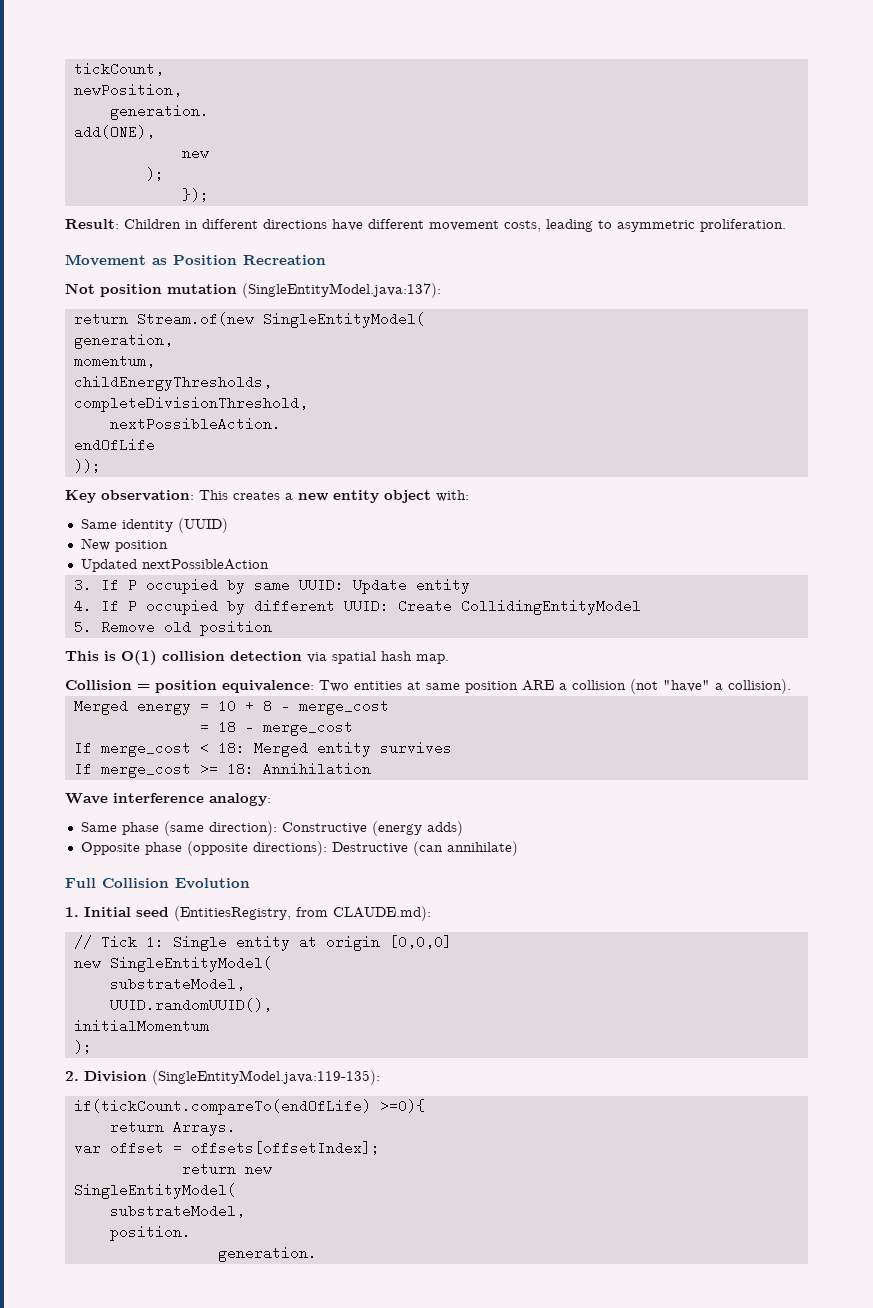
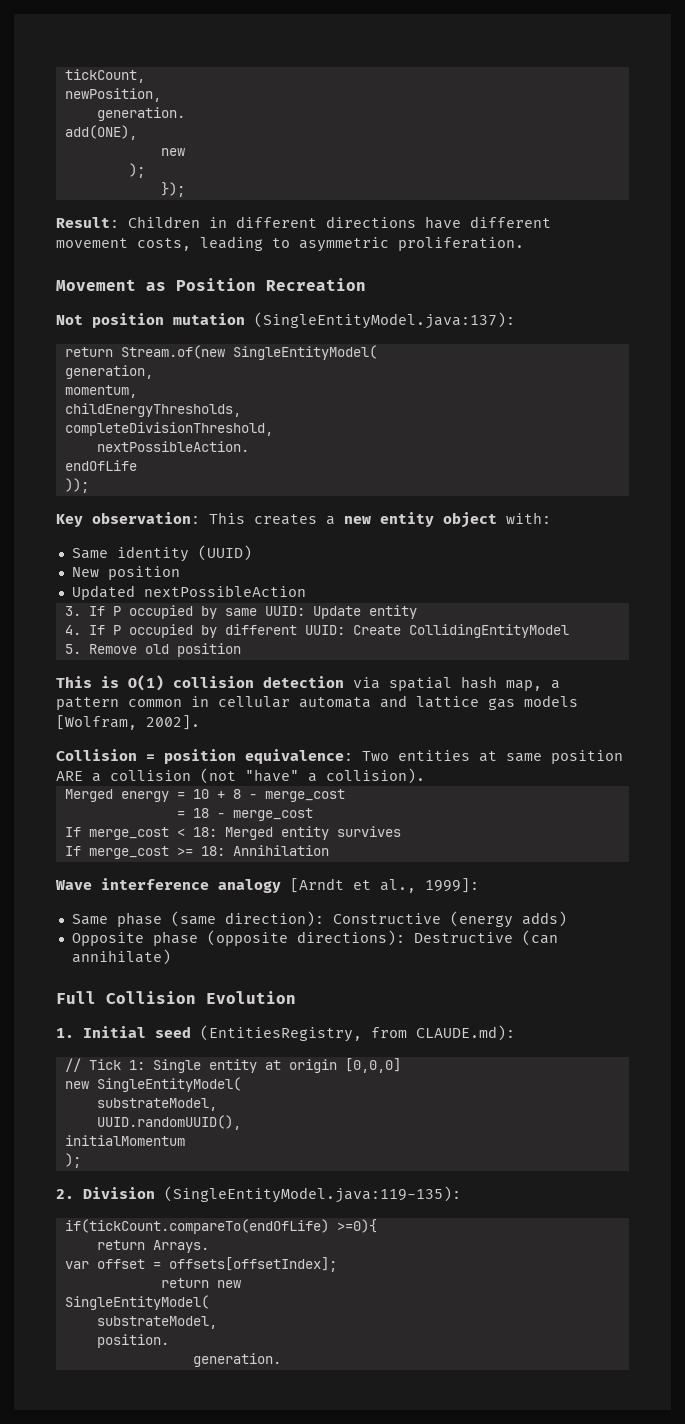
- This is O(1) collision detection via spatial hash map.
+ This is O(1) collision detection via spatial hash map, a pattern common in cellular automata and lattice gas models [Wolfram, 2002].
- Wave interference analogy:
+ Wave interference analogy [Arndt et al., 1999]:

